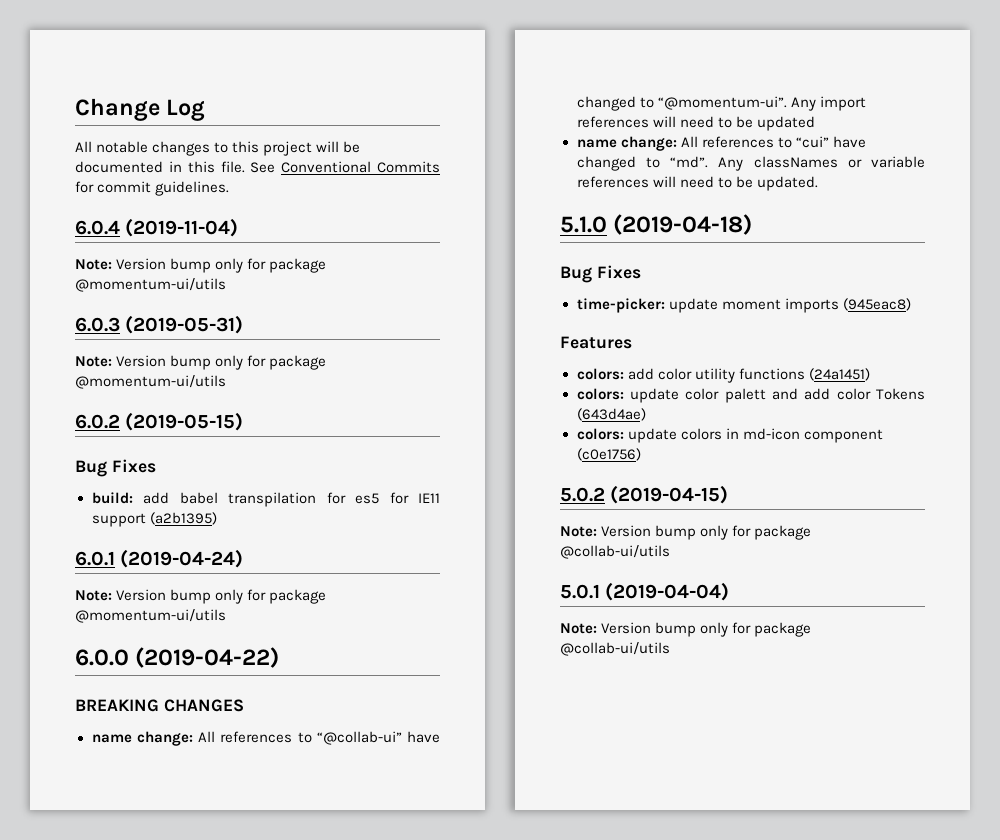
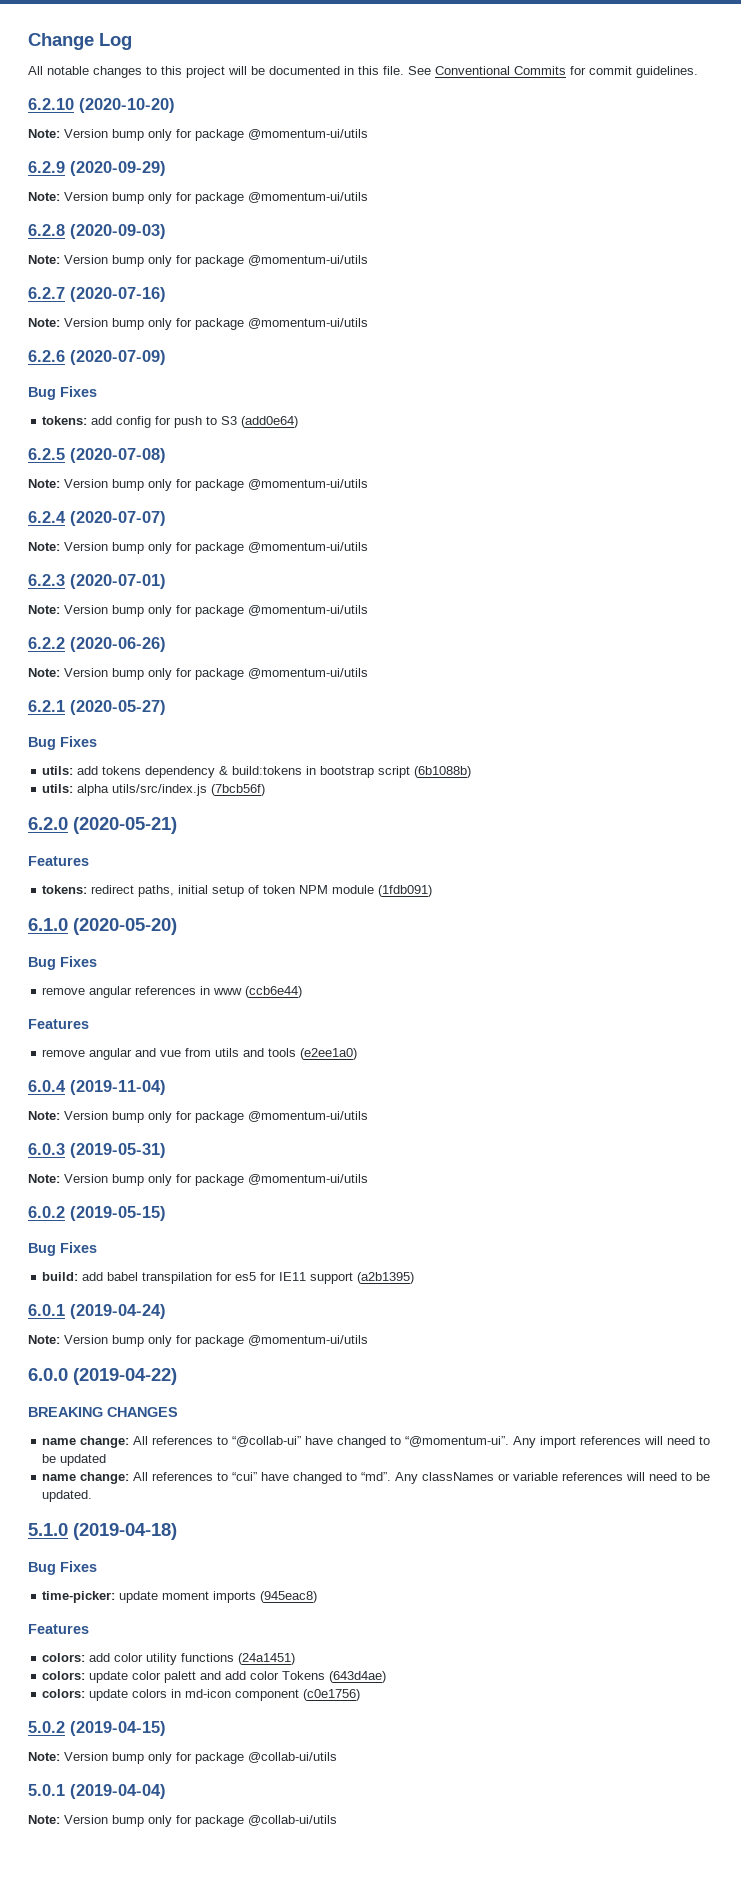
+ 6.2.10 (2020-10-20)
+ Note: Version bump only for package @momentum-ui/utils
+ 6.2.9 (2020-09-29)
+ Note: Version bump only for package @momentum-ui/utils
+ 6.2.8 (2020-09-03)
+ Note: Version bump only for package @momentum-ui/utils
+ 6.2.7 (2020-07-16)
+ Note: Version bump only for package @momentum-ui/utils
+ 6.2.6 (2020-07-09)
+ Bug Fixes
+ tokens: add config for push to S3 (add0e64)
+ 6.2.5 (2020-07-08)
+ Note: Version bump only for package @momentum-ui/utils
+ 6.2.4 (2020-07-07)
+ Note: Version bump only for package @momentum-ui/utils
+ 6.2.3 (2020-07-01)
+ Note: Version bump only for package @momentum-ui/utils
+ 6.2.2 (2020-06-26)
+ Note: Version bump only for package @momentum-ui/utils
+ 6.2.1 (2020-05-27)
+ Bug Fixes
+ utils: add tokens dependency & build:tokens in bootstrap script (6b1088b)
+ utils: alpha utils/src/index.js (7bcb56f)
+ 6.2.0 (2020-05-21)
+ Features
+ tokens: redirect paths, initial setup of token NPM module (1fdb091)
+ 6.1.0 (2020-05-20)
+ Bug Fixes
+ remove angular references in www (ccb6e44)
+ Features
+ remove angular and vue from utils and tools (e2ee1a0)

